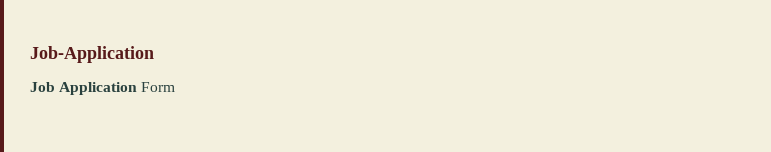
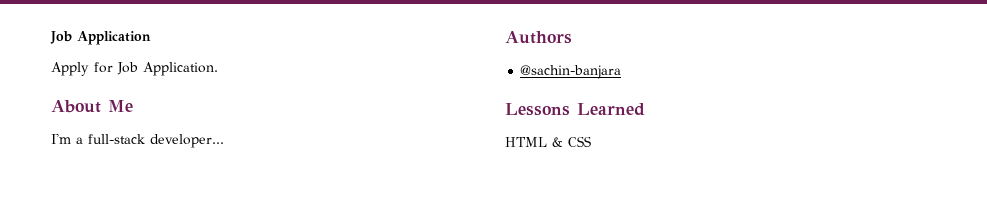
- Job-Application
- Job Application Form
+ Job Application
+ Apply for Job Application.
+ About Me
+ I'm a full-stack developer...
+ Authors
+ @sachin-banjara
+ Lessons Learned
+ HTML & CSS

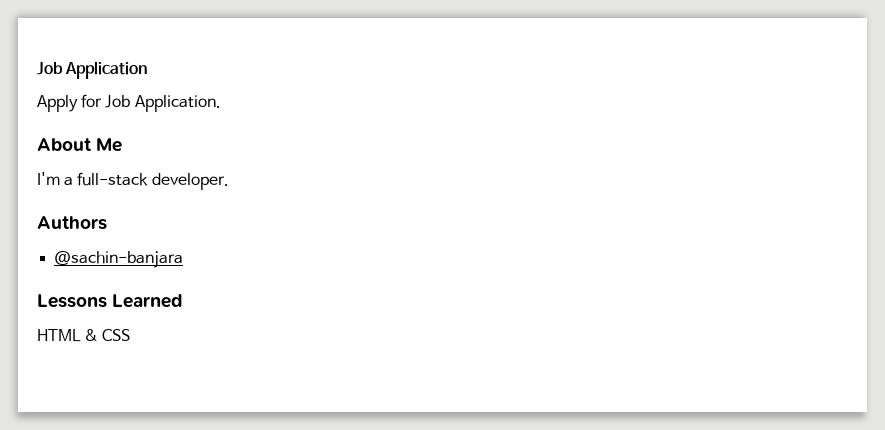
- I'm a full-stack developer...
+ I'm a full-stack developer.

